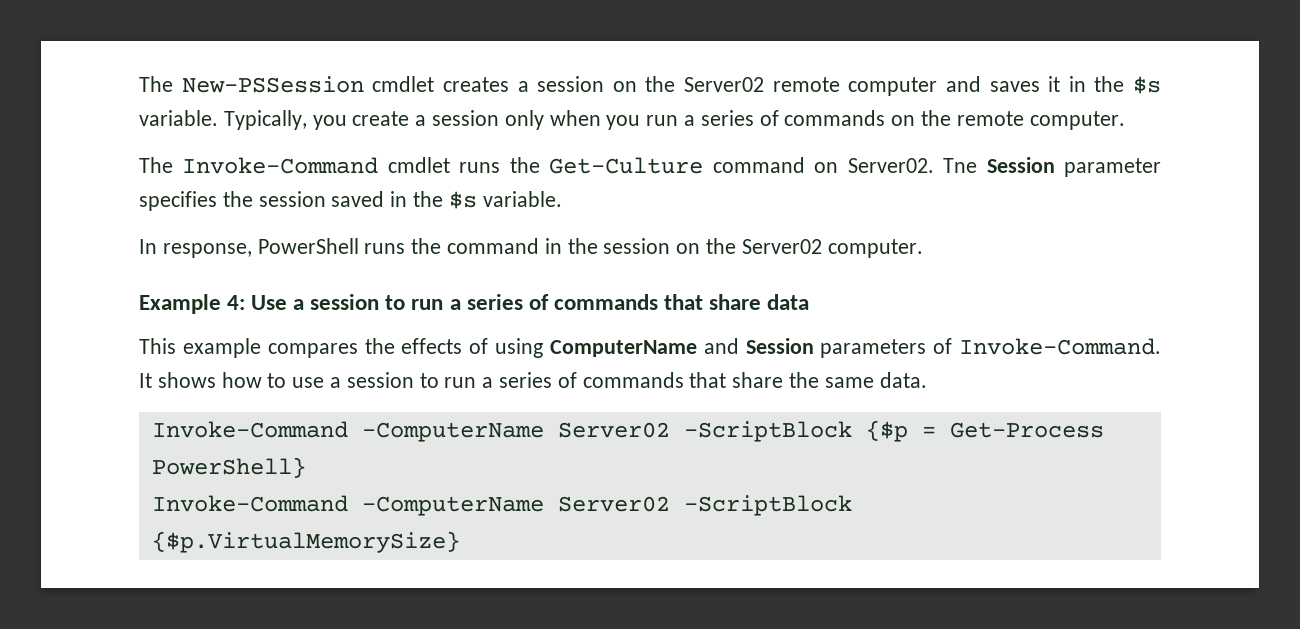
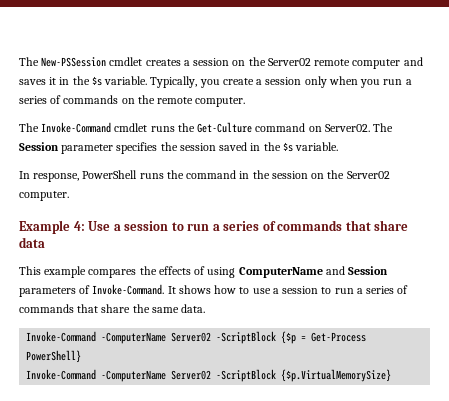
- Tne Session parameter specifies the session saved in the $s variable.
+ The Session parameter specifies the session saved in the $s variable.

